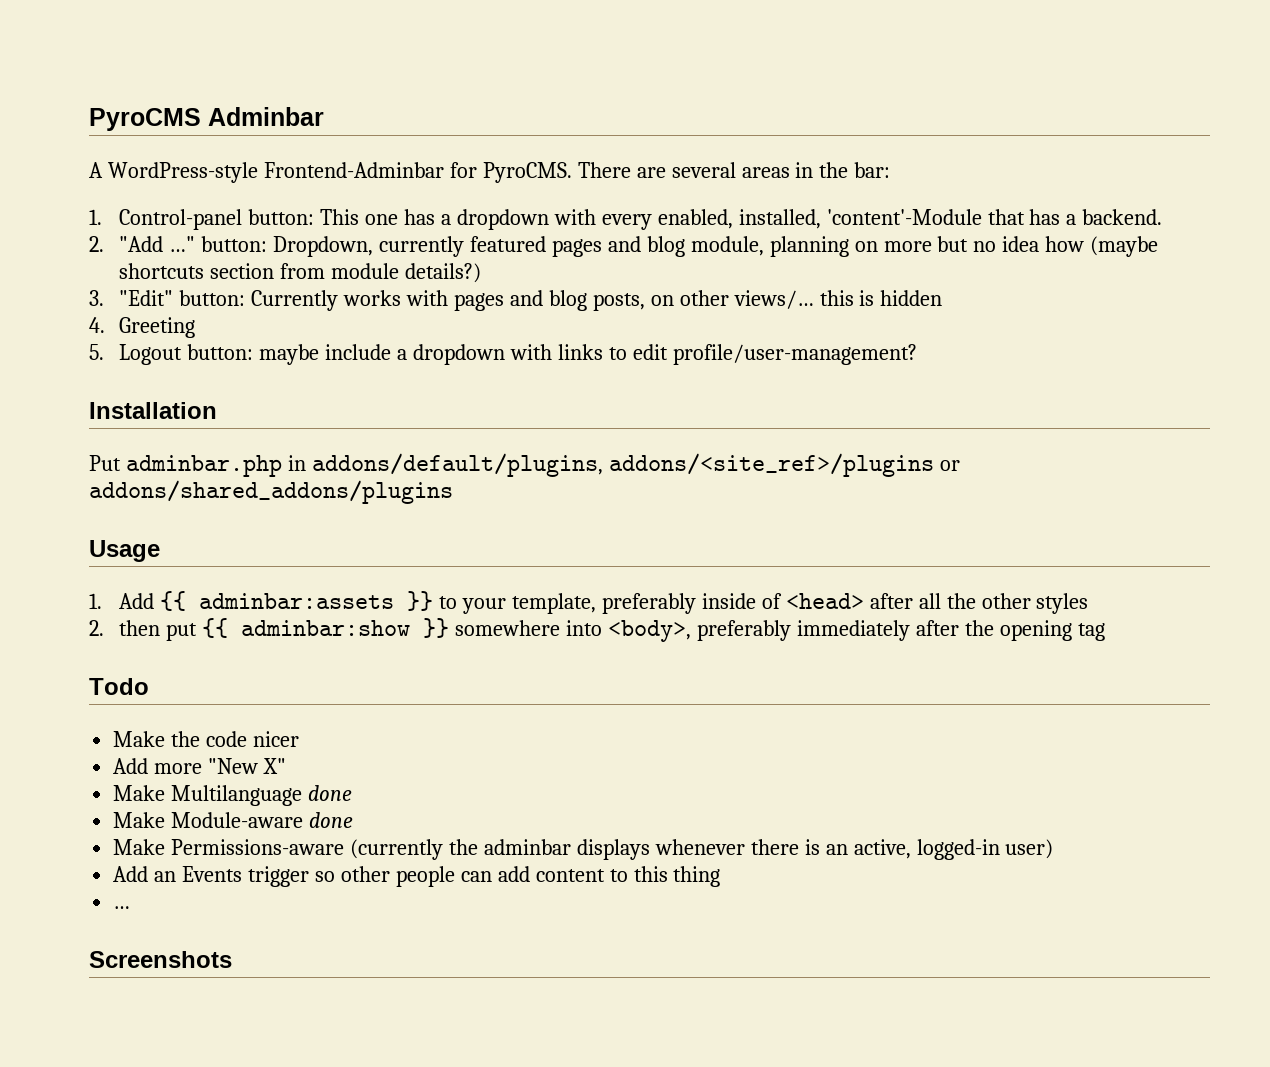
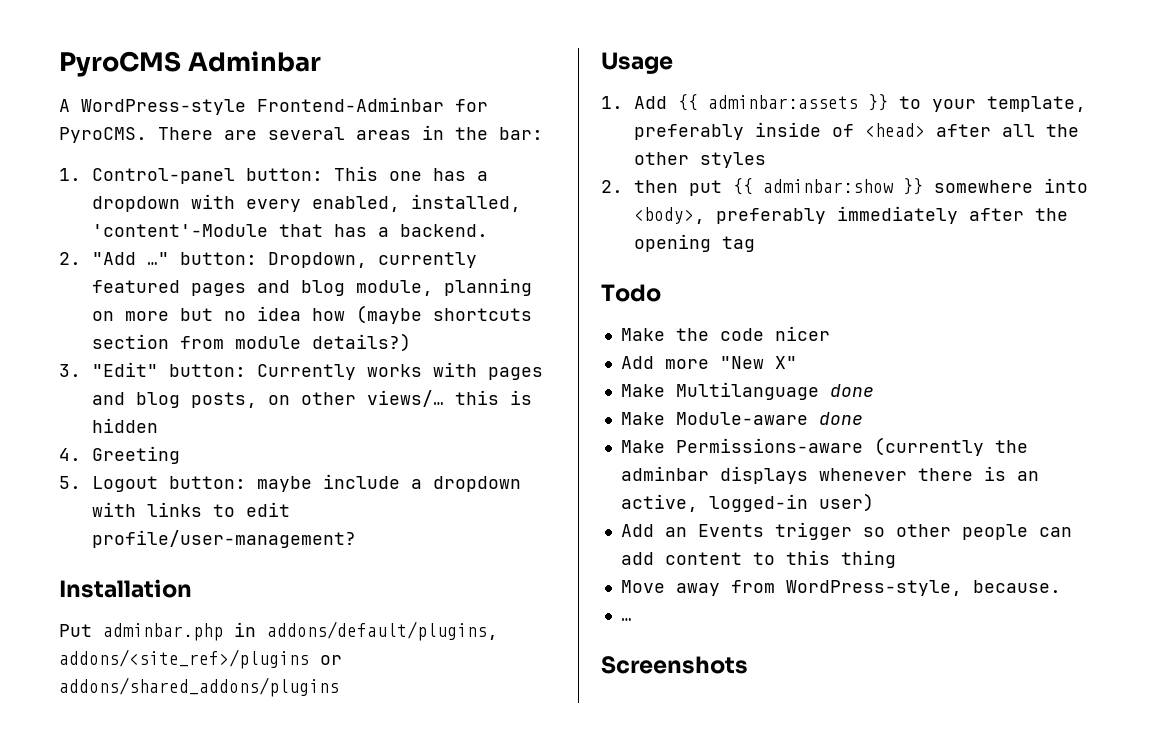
+ Move away from WordPress-style, because.

